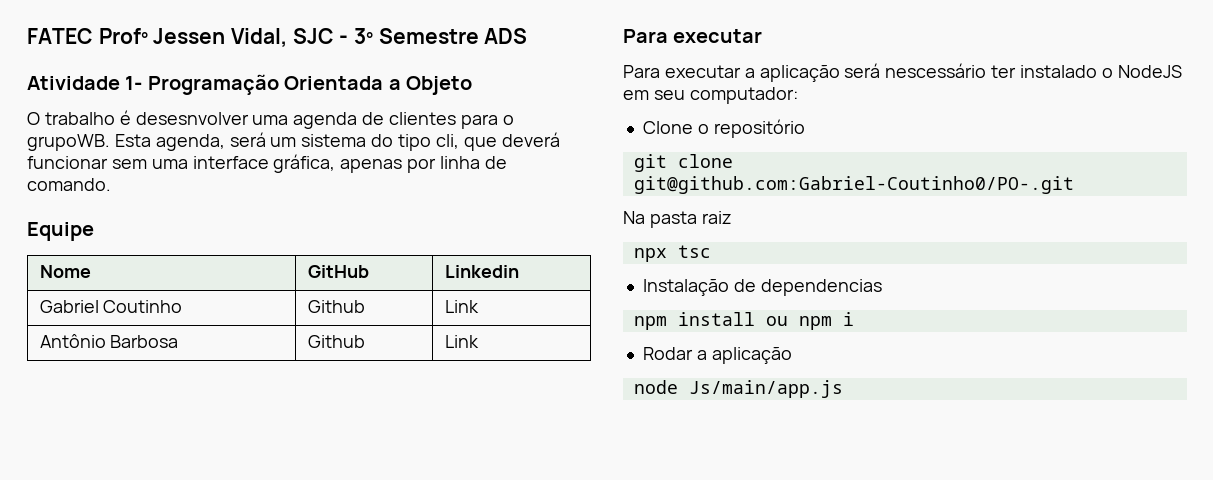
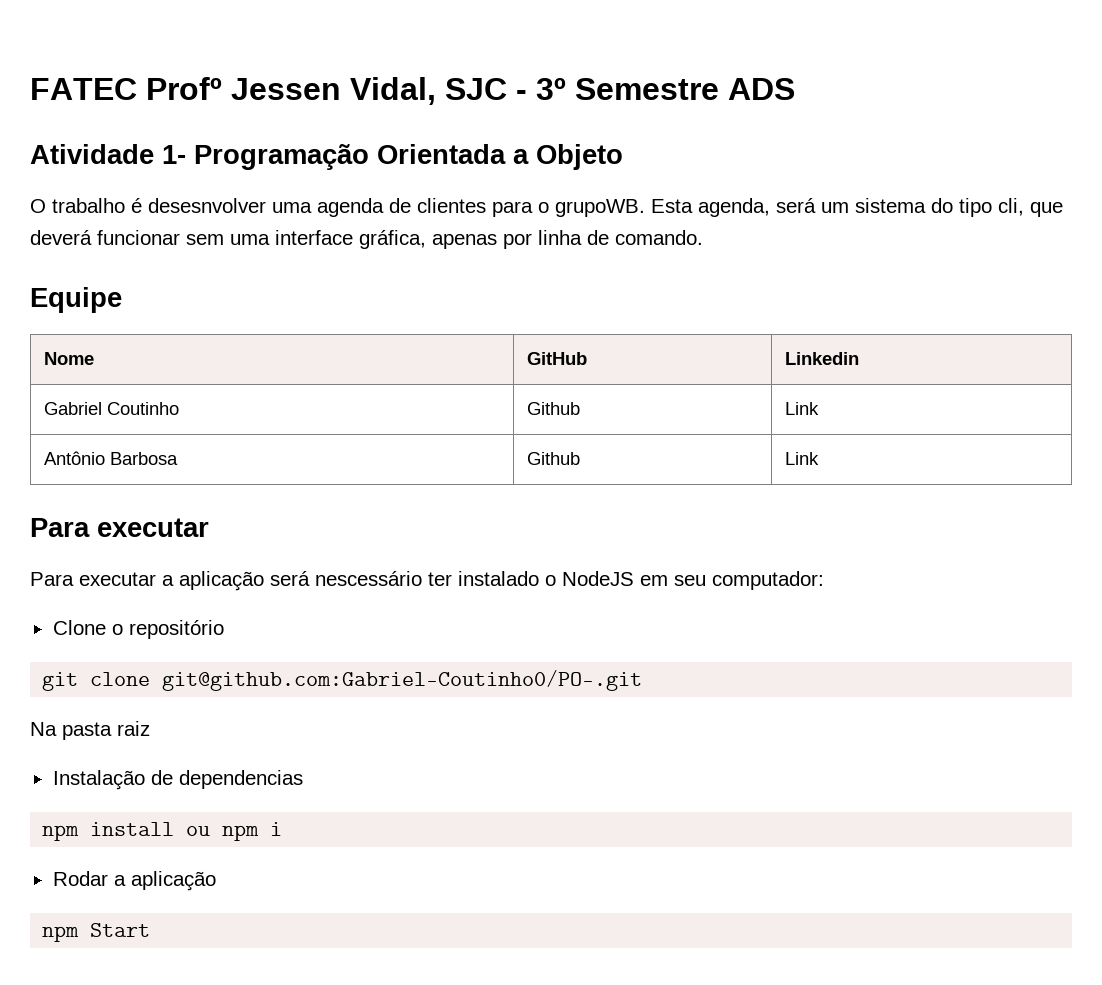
- npx tsc
- node Js/main/app.js
+ npm Start

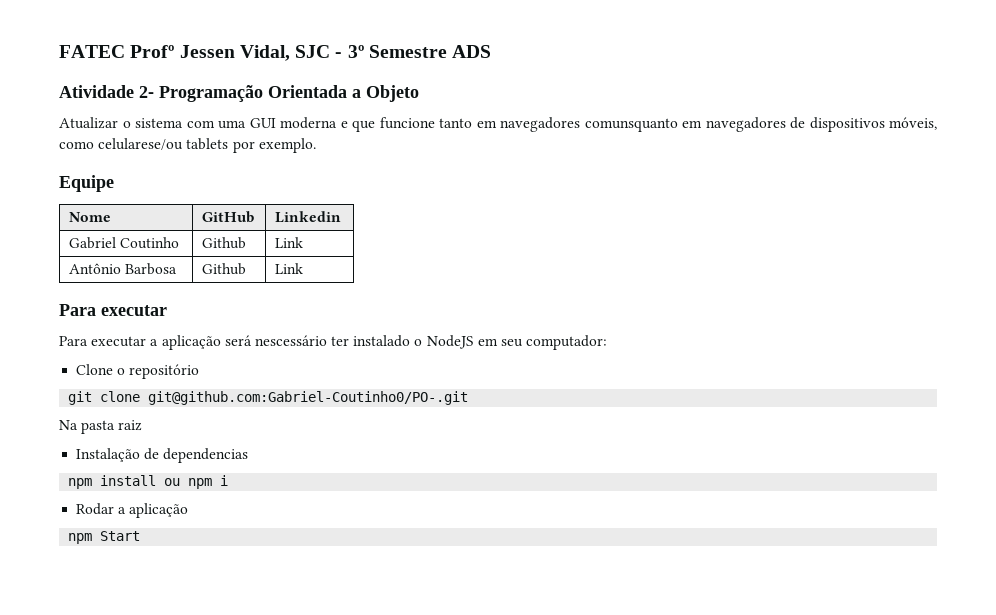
- Atividade 1- Programação Orientada a Objeto
+ Atividade 2- Programação Orientada a Objeto
- O trabalho é desesnvolver uma agenda de clientes para o grupoWB. Esta agenda, será um sistema do tipo cli, que deverá funcionar sem uma interface gráfica, apenas por linha de comando.
+ Atualizar o sistema com uma GUI moderna e que funcione tanto em navegadores comunsquanto em navegadores de dispositivos móveis, como celularese/ou tablets por exemplo.

